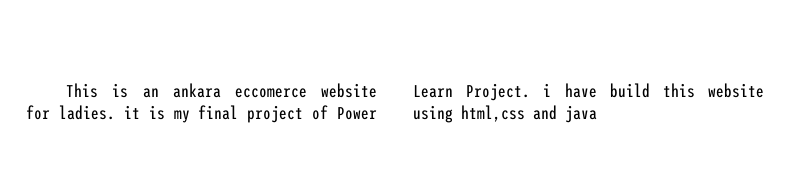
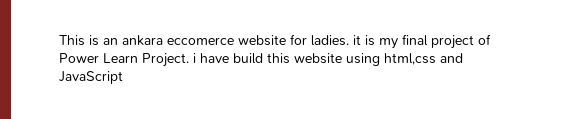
- This is an ankara eccomerce website for ladies. it is my final project of Power Learn Project. i have build this website using html,css and java
+ This is an ankara eccomerce website for ladies. it is my final project of Power Learn Project. i have build this website using html,css and JavaScript

